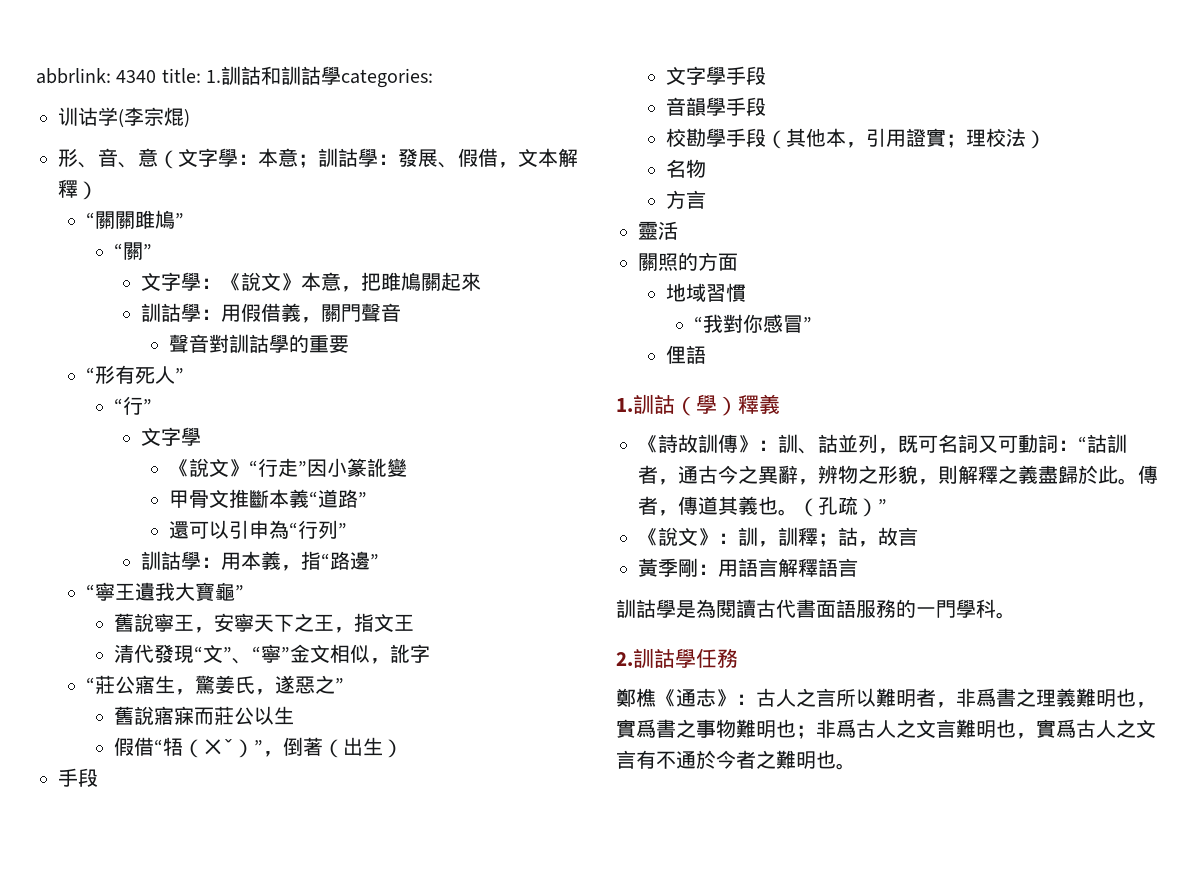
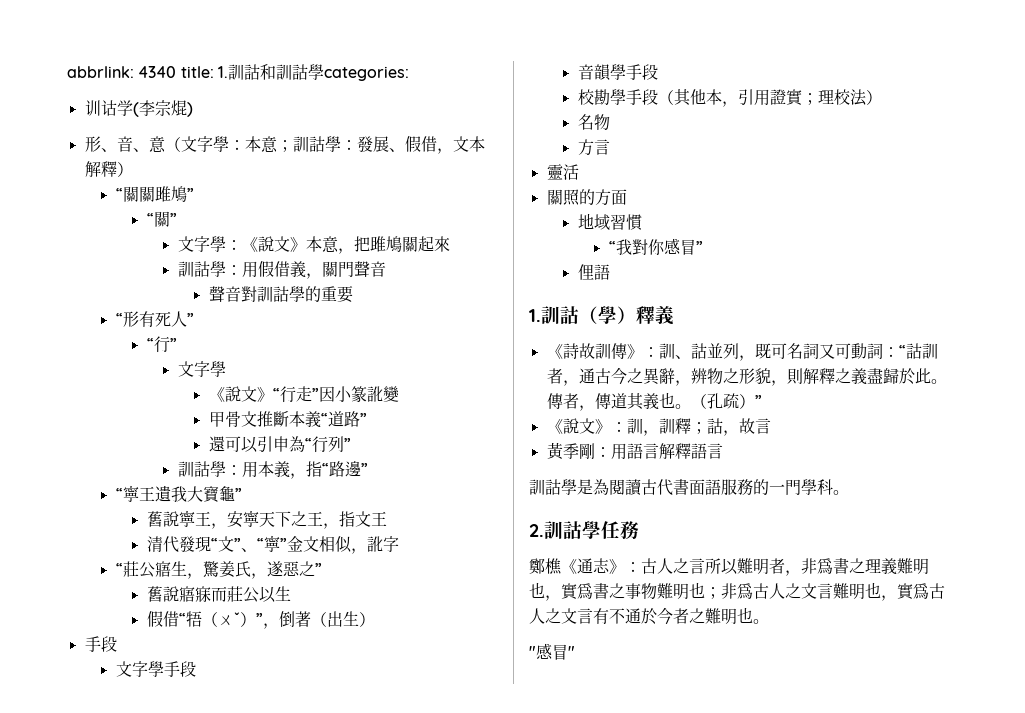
+ "感冒"

